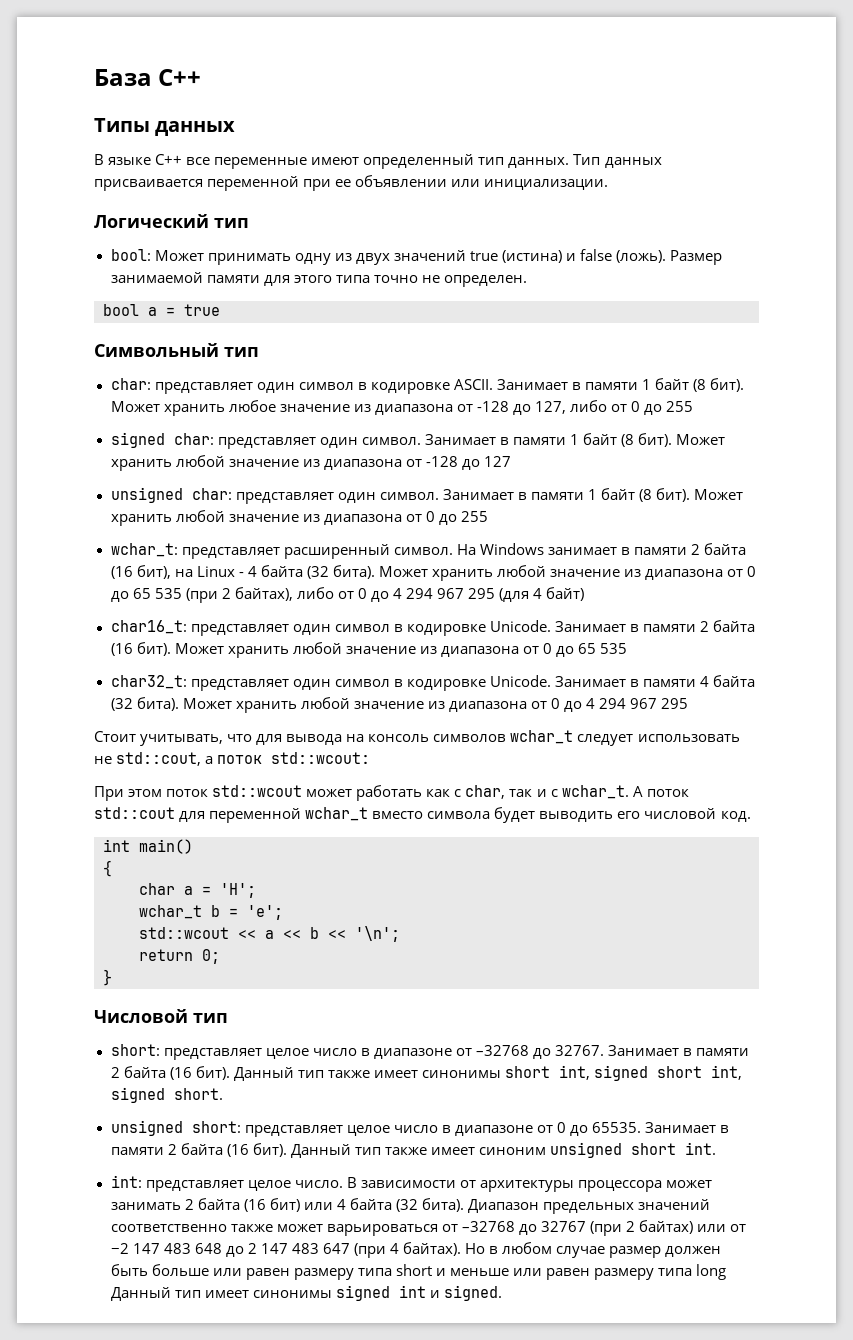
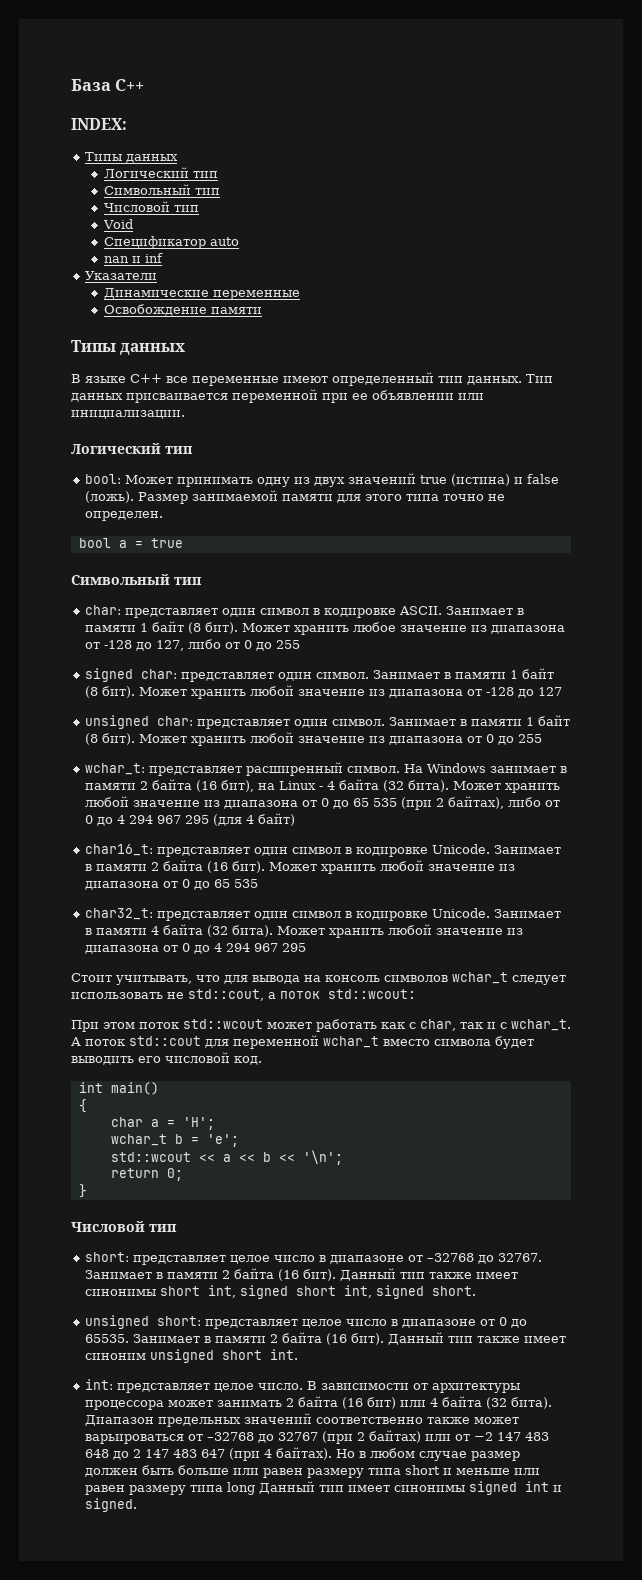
+ INDEX:
+ Типы данных
+ Логический тип
+ Символьный тип
+ Числовой тип
+ Void
+ Спецификатор auto
+ nan и inf
+ Указатели
+ Динамические переменные
+ Освобождение памяти

